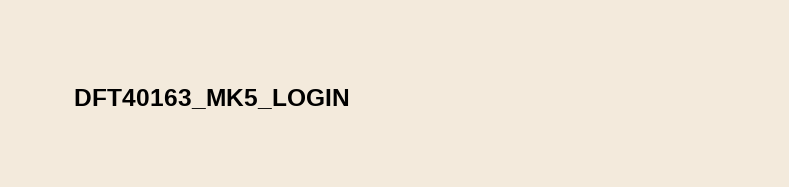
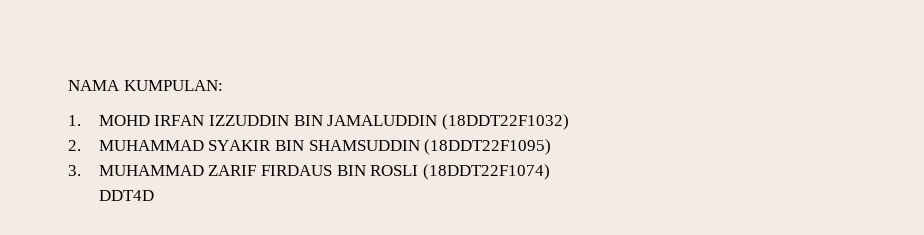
- DFT40163_MK5_LOGIN
+ NAMA KUMPULAN:
+ 1. MOHD IRFAN IZZUDDIN BIN JAMALUDDIN (18DDT22F1032)
+ 2. MUHAMMAD SYAKIR BIN SHAMSUDDIN (18DDT22F1095)
+ 3. MUHAMMAD ZARIF FIRDAUS BIN ROSLI (18DDT22F1074)
+ DDT4D

